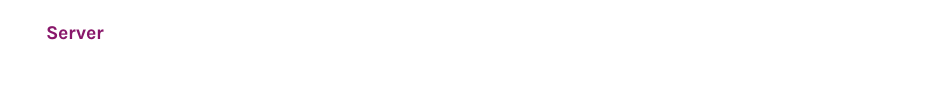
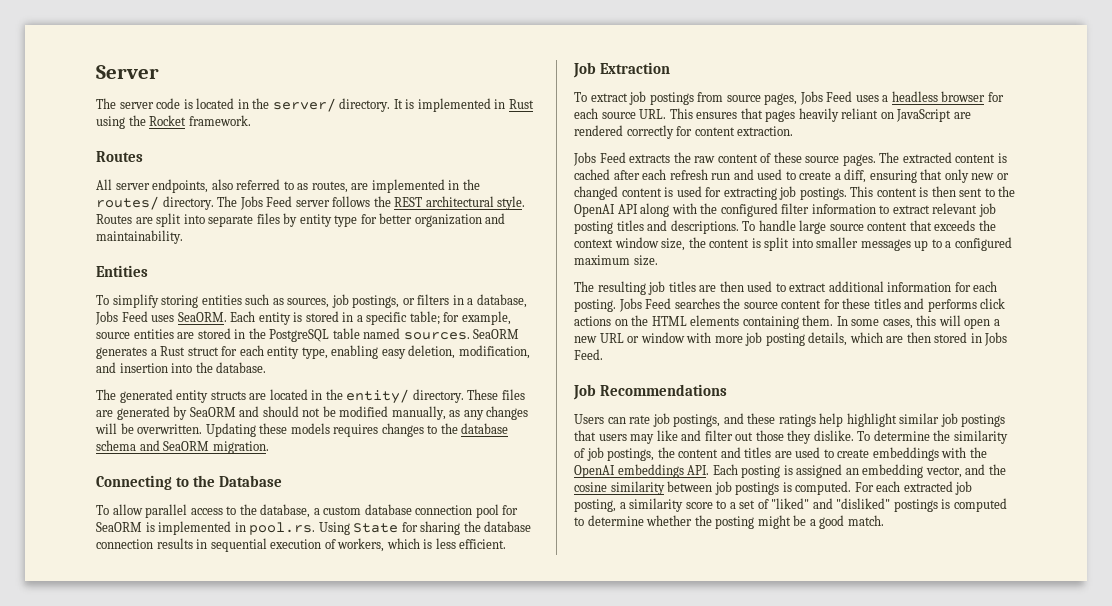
+ The server code is located in the server/ directory. It is implemented in Rust using the Rocket framework.
+ Routes
+ All server endpoints, also referred to as routes, are implemented in the routes/ directory. The Jobs Feed server follows the REST architectural style. Routes are split into separate files by entity type for better organization and maintainability.
+ Entities
+ To simplify storing entities such as sources, job postings, or filters in a database, Jobs Feed uses SeaORM. Each entity is stored in a specific table; for example, source entities are stored in the PostgreSQL table named sources. SeaORM generates a Rust struct for each entity type, enabling easy deletion, modification, and insertion into the database.
+ The generated entity structs are located in the entity/ directory. These files are generated by SeaORM and should not be modified manually, as any changes will be overwritten. Updating these models requires changes to the database schema and SeaORM migration.
+ Connecting to the Database
+ To allow parallel access to the database, a custom database connection pool for SeaORM is implemented in pool.rs. Using State for sharing the database connection results in sequential execution of workers, which is less efficient.
+ Job Extraction
+ To extract job postings from source pages, Jobs Feed uses a headless browser for each source URL. This ensures that pages heavily reliant on JavaScript are rendered correctly for content extraction.
+ Jobs Feed extracts the raw content of these source pages. The extracted content is cached after each refresh run and used to create a diff, ensuring that only new or changed content is used for extracting job postings. This content is then sent to the OpenAI API along with the configured filter information to extract relevant job posting titles and descriptions. To handle large source content that exceeds the context window size, the content is split into smaller messages up to a configured maximum size.
+ The resulting job titles are then used to extract additional information for each posting. Jobs Feed searches the source content for these titles and performs click actions on the HTML elements containing them. In some cases, this will open a new URL or window with more job posting details, which are then stored in Jobs Feed.
+ Job Recommendations
+ Users can rate job postings, and these ratings help highlight similar job postings that users may like and filter out those they dislike. To determine the similarity of job postings, the content and titles are used to create embeddings with the OpenAI embeddings API. Each posting is assigned an embedding vector, and the cosine similarity between job postings is computed. For each extracted job posting, a similarity score to a set of "liked" and "disliked" postings is computed to determine whether the posting might be a good match.

